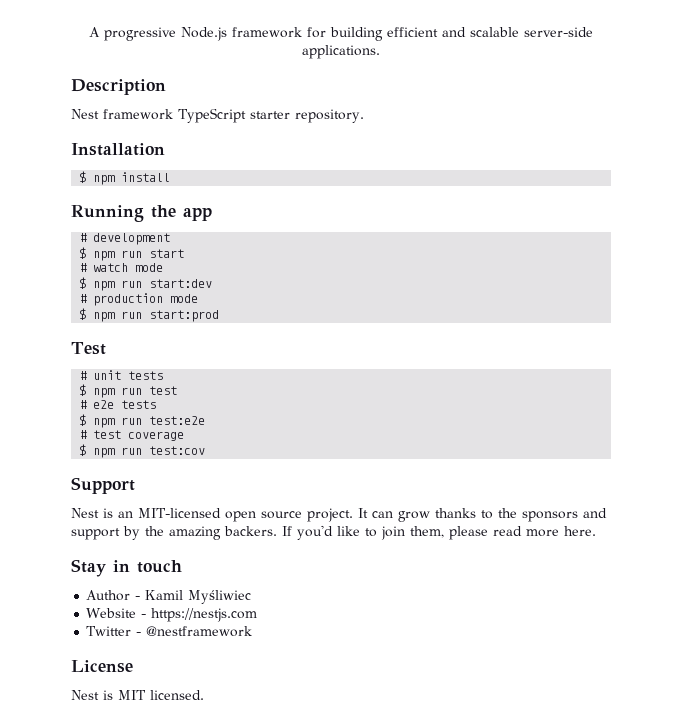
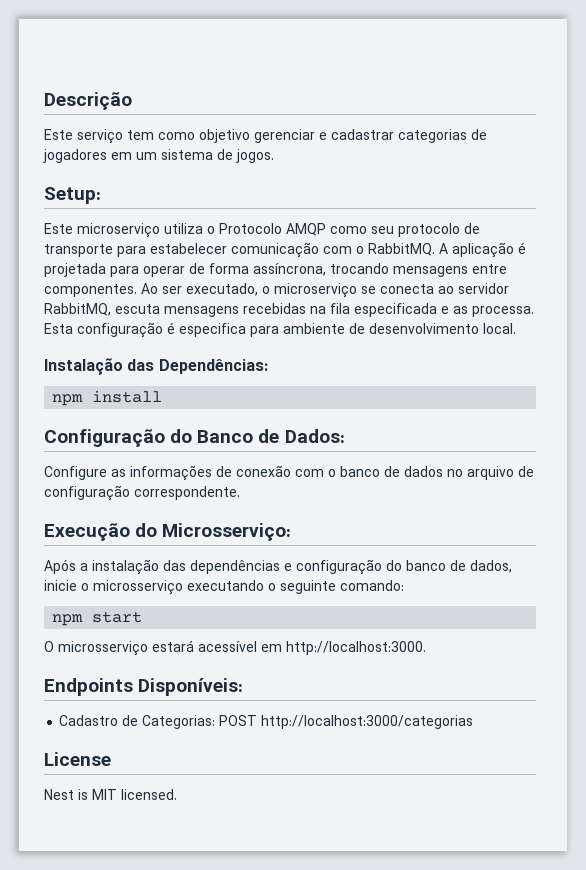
- A progressive Node.js framework for building efficient and scalable server-side applications.
- Description
- Nest framework TypeScript starter repository.
- Installation
- $ npm install
- Running the app
- # development
- $ npm run start
- # watch mode
- $ npm run start:dev
- # production mode
- $ npm run start:prod
- Test
- # unit tests
- $ npm run test
- # e2e tests
- $ npm run test:e2e
- # test coverage
- $ npm run test:cov
- Support
- Nest is an MIT-licensed open source project. It can grow thanks to the sponsors and support by the amazing backers. If you'd like to join them, please read more here.
- Stay in touch
- Author - Kamil Myśliwiec
- Website - https://nestjs.com
- Twitter - @nestframework
+ Descrição
+ Este serviço tem como objetivo gerenciar e cadastrar categorias de jogadores em um sistema de jogos.
+ Setup:
+ Este microserviço utiliza o Protocolo AMQP como seu protocolo de transporte para estabelecer comunicação com o RabbitMQ. A aplicação é projetada para operar de forma assíncrona, trocando mensagens entre componentes. Ao ser executado, o microserviço se conecta ao servidor RabbitMQ, escuta mensagens recebidas na fila especificada e as processa. Esta configuração é especifica para ambiente de desenvolvimento local.
+ Instalação das Dependências:
+ npm install
+ Configuração do Banco de Dados:
+ Configure as informações de conexão com o banco de dados no arquivo de configuração correspondente.
+ Execução do Microsserviço:
+ Após a instalação das dependências e configuração do banco de dados, inicie o microsserviço executando o seguinte comando:
+ npm start
+ O microsserviço estará acessível em http://localhost:3000.
+ Endpoints Disponíveis:
+ Cadastro de Categorias: POST http://localhost:3000/categorias

